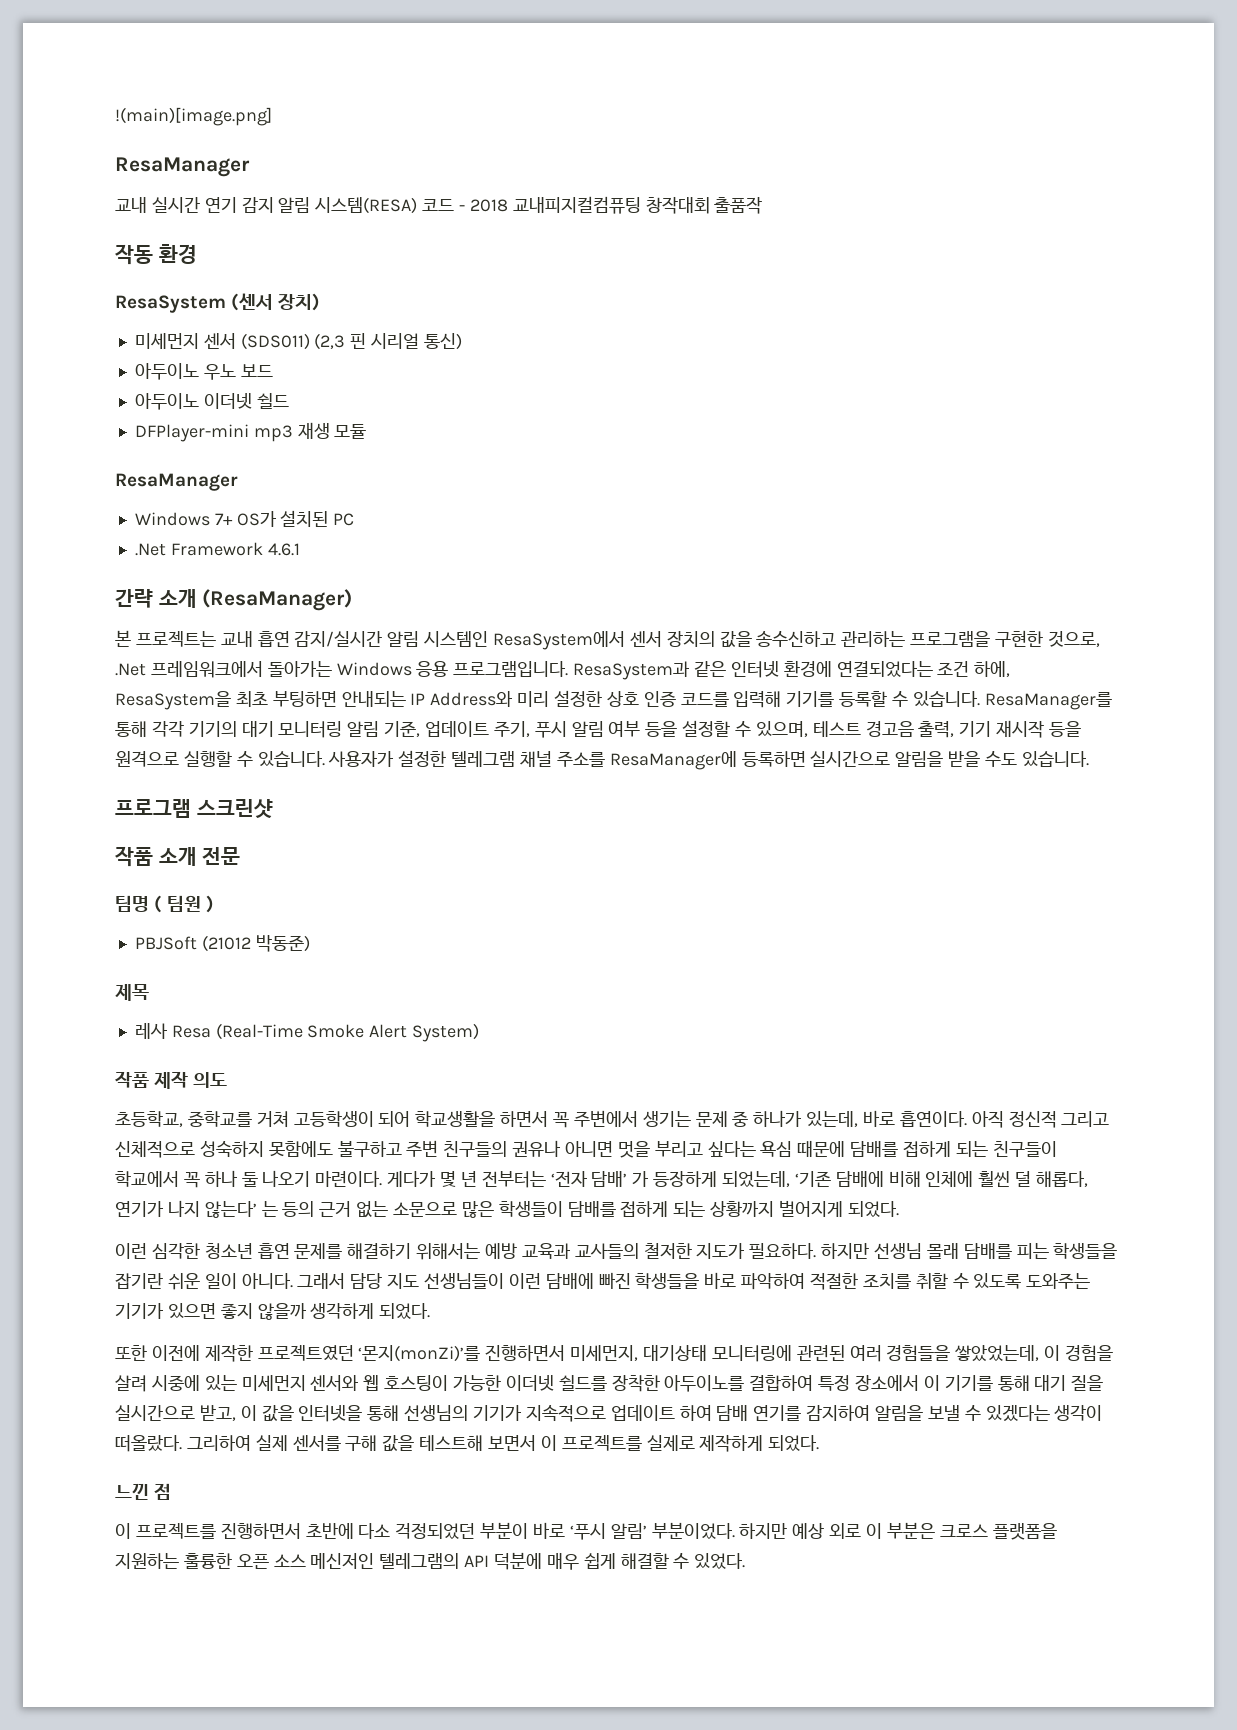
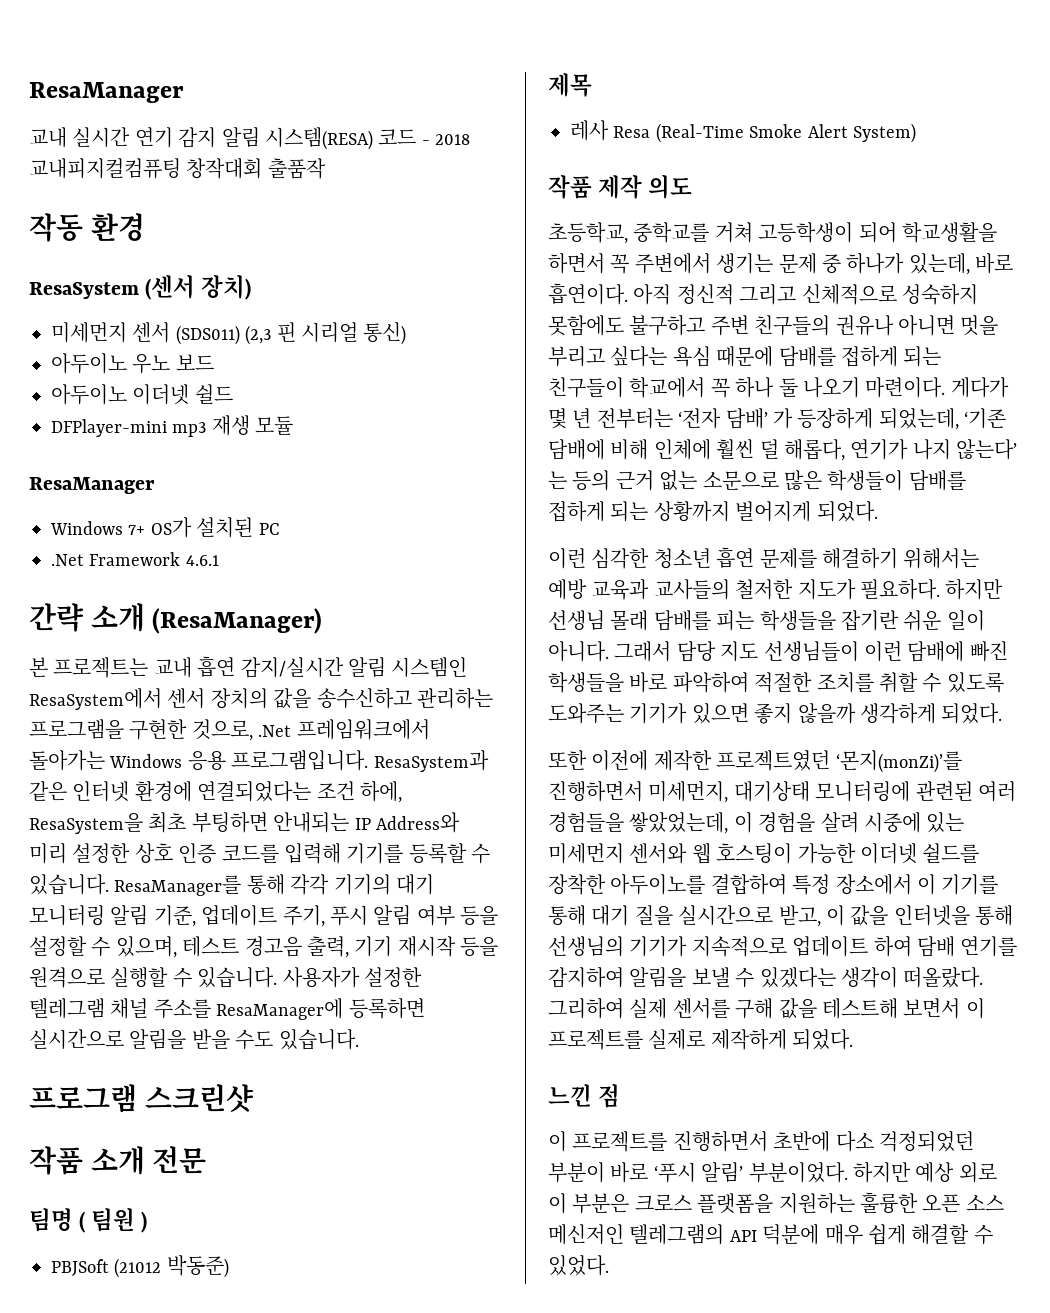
- !(main)[image.png]

